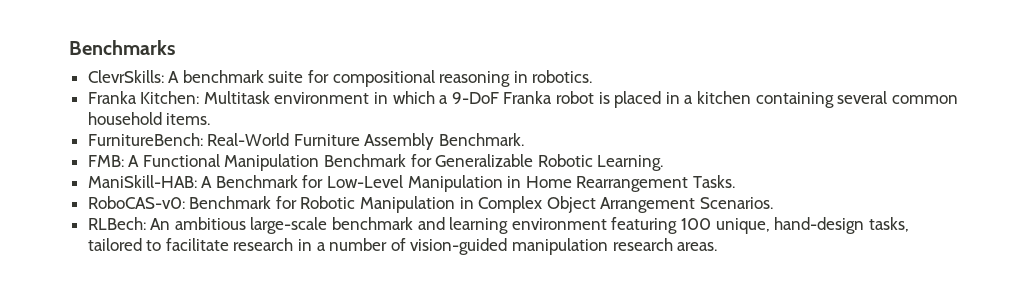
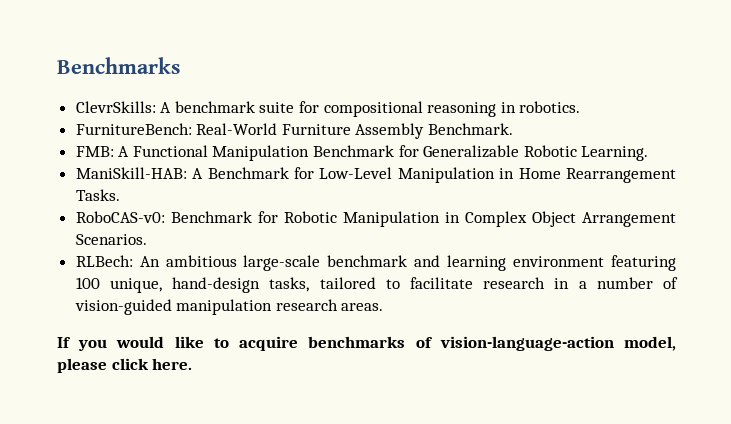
- Franka Kitchen: Multitask environment in which a 9-DoF Franka robot is placed in a kitchen containing several common household items.
+ If you would like to acquire benchmarks of vision-language-action model, please click here.

